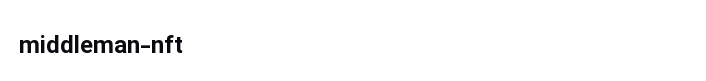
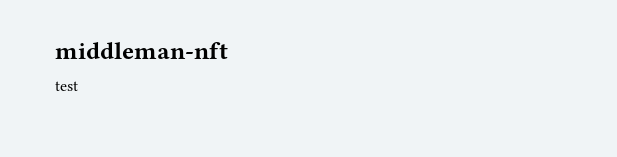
+ test

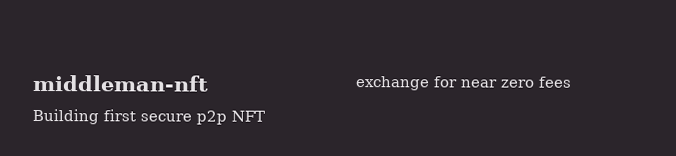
- test
+ Building first secure p2p NFT exchange for near zero fees

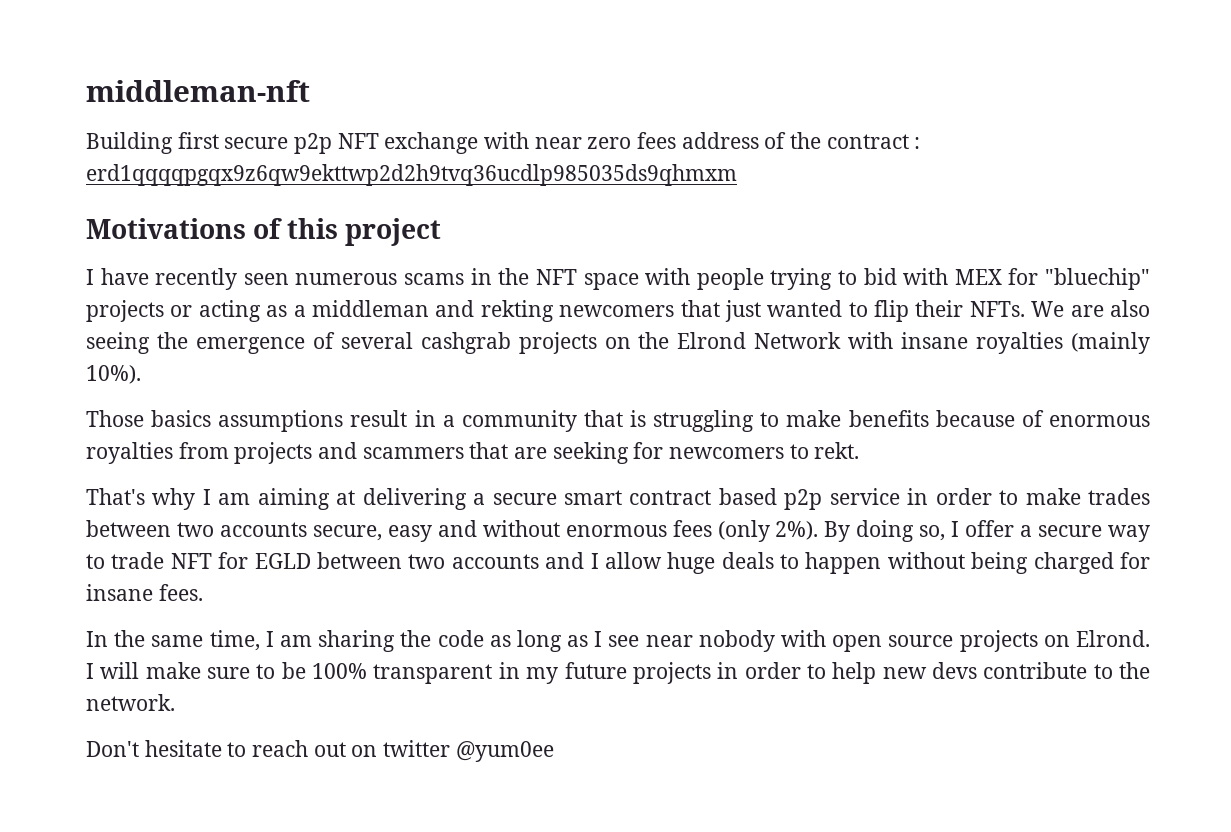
- Building first secure p2p NFT exchange for near zero fees
+ Building first secure p2p NFT exchange with near zero fees address of the contract : erd1qqqqpgqx9z6qw9ekttwp2d2h9tvq36ucdlp985035ds9qhmxm
+ Motivations of this project
+ I have recently seen numerous scams in the NFT space with people trying to bid with MEX for "bluechip" projects or acting as a middleman and rekting newcomers that just wanted to flip their NFTs. We are also seeing the emergence of several cashgrab projects on the Elrond Network with insane royalties (mainly 10%).
+ Those basics assumptions result in a community that is struggling to make benefits because of enormous royalties from projects and scammers that are seeking for newcomers to rekt.
+ That's why I am aiming at delivering a secure smart contract based p2p service in order to make trades between two accounts secure, easy and without enormous fees (only 2%). By doing so, I offer a secure way to trade NFT for EGLD between two accounts and I allow huge deals to happen without being charged for insane fees.
+ In the same time, I am sharing the code as long as I see near nobody with open source projects on Elrond. I will make sure to be 100% transparent in my future projects in order to help new devs contribute to the network.
+ Don't hesitate to reach out on twitter @yum0ee

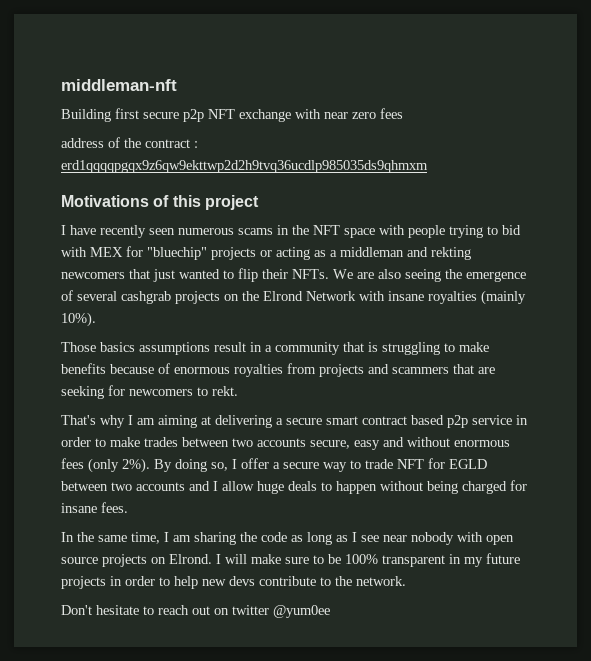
- Building first secure p2p NFT exchange with near zero fees address of the contract : erd1qqqqpgqx9z6qw9ekttwp2d2h9tvq36ucdlp985035ds9qhmxm
+ Building first secure p2p NFT exchange with near zero fees
+ address of the contract : erd1qqqqpgqx9z6qw9ekttwp2d2h9tvq36ucdlp985035ds9qhmxm

